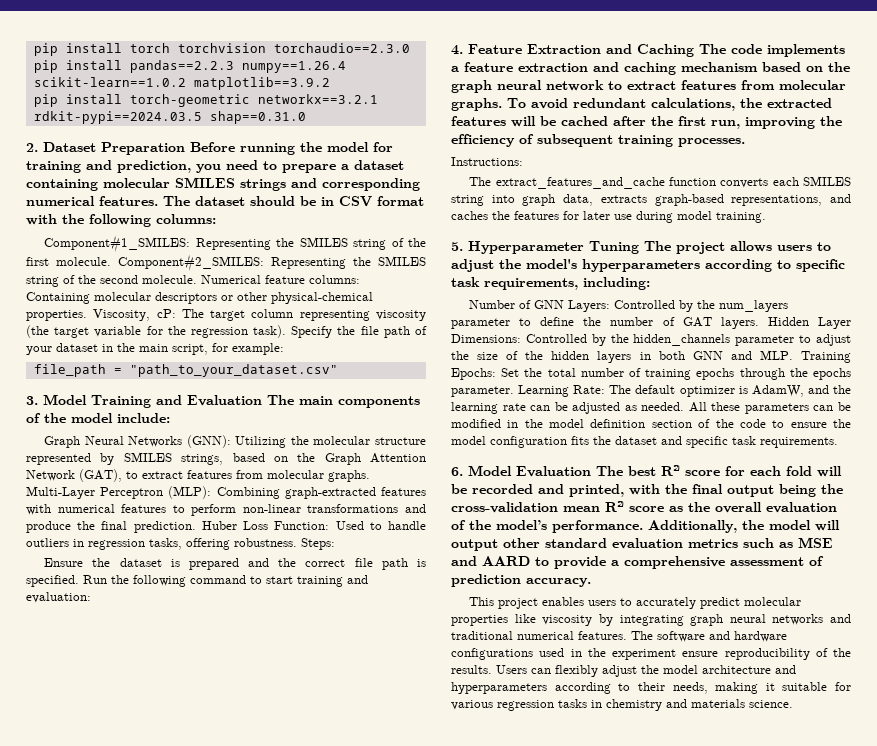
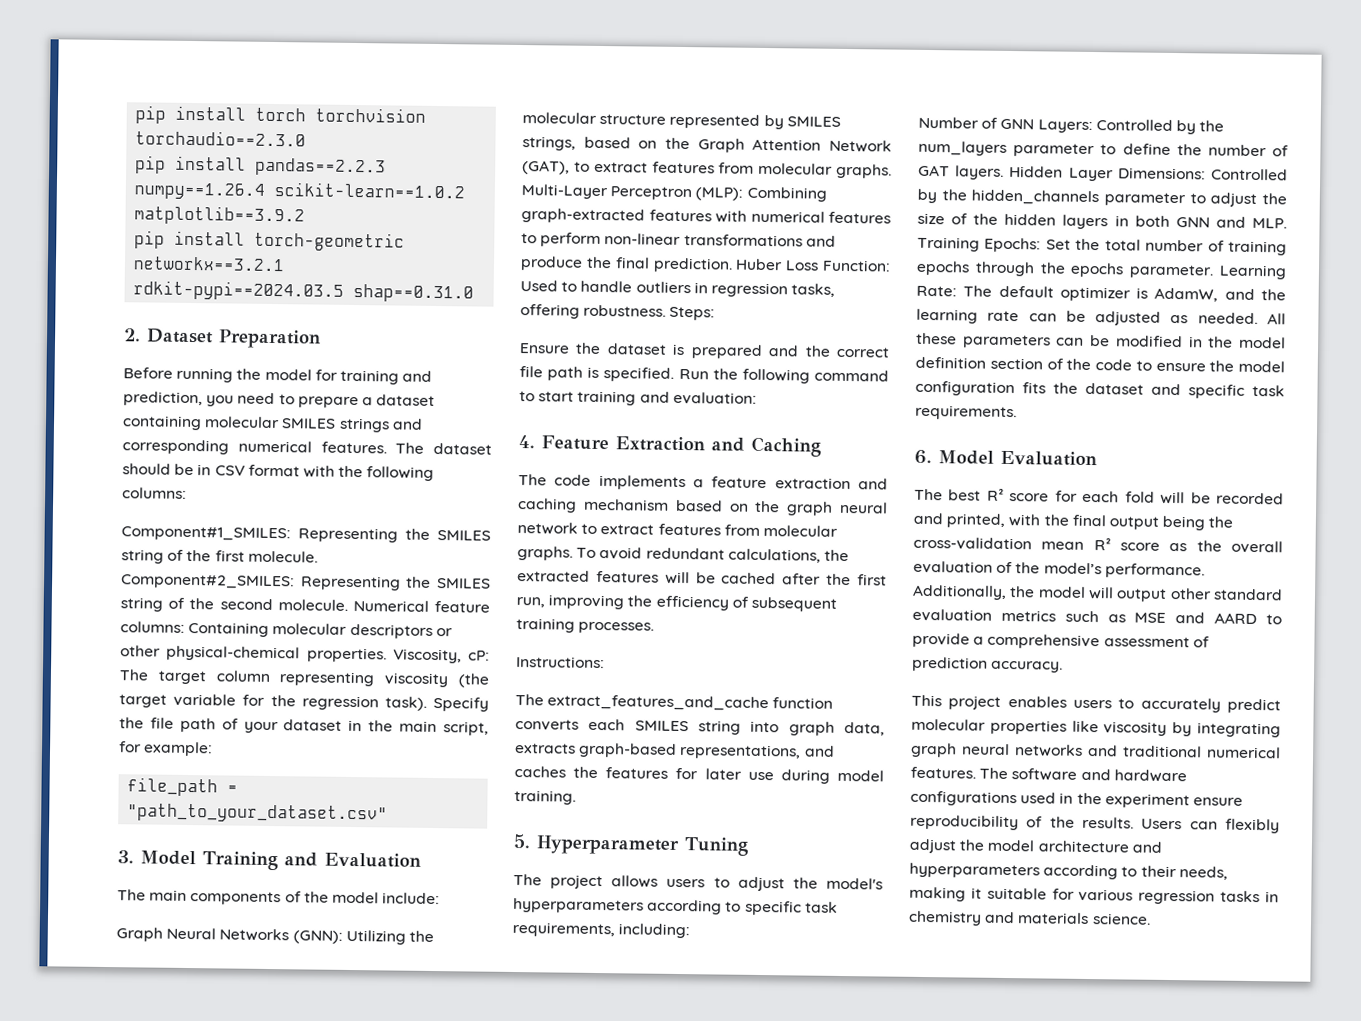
- 2. Dataset Preparation Before running the model for training and prediction, you need to prepare a dataset containing molecular SMILES strings and corresponding numerical features.
+ 2. Dataset Preparation
+ Before running the model for training and prediction, you need to prepare a dataset containing molecular SMILES strings and corresponding numerical features.
- 3. Model Training and Evaluation The main components of the model include:
+ 3. Model Training and Evaluation
+ The main components of the model include:
- 4. Feature Extraction and Caching The code implements a feature extraction and caching mechanism based on the graph neural network to extract features from molecular graphs.
+ 4. Feature Extraction and Caching
+ The code implements a feature extraction and caching mechanism based on the graph neural network to extract features from molecular graphs.
- 5. Hyperparameter Tuning The project allows users to adjust the model's hyperparameters according to specific task requirements, including:
+ 5. Hyperparameter Tuning
+ The project allows users to adjust the model's hyperparameters according to specific task requirements, including:
- 6. Model Evaluation The best R² score for each fold will be recorded and printed, with the final output being the cross-validation mean R² score as the overall evaluation of the model’s performance.
+ 6. Model Evaluation
+ The best R² score for each fold will be recorded and printed, with the final output being the cross-validation mean R² score as the overall evaluation of the model’s performance.

